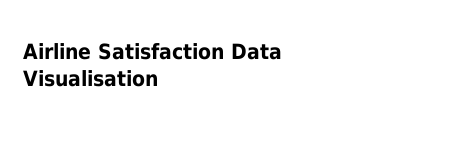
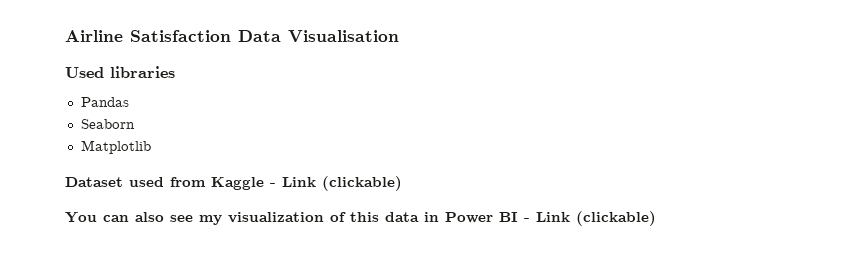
+ Used libraries
+ Pandas
+ Seaborn
+ Matplotlib
+ Dataset used from Kaggle - Link (clickable)
+ You can also see my visualization of this data in Power BI - Link (clickable)

